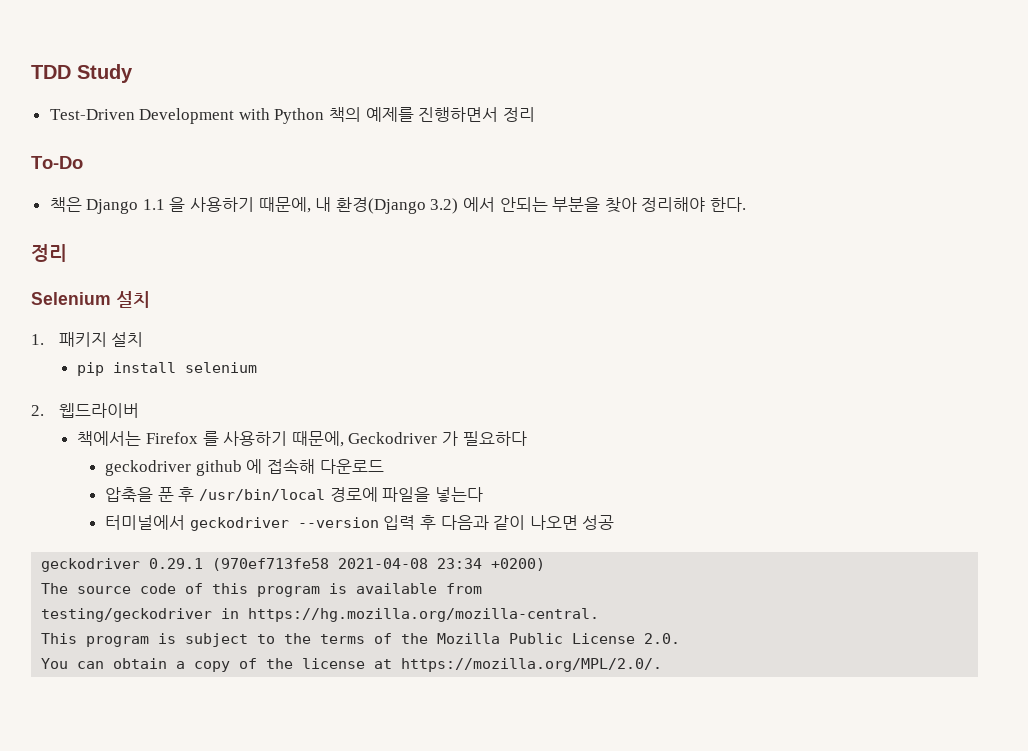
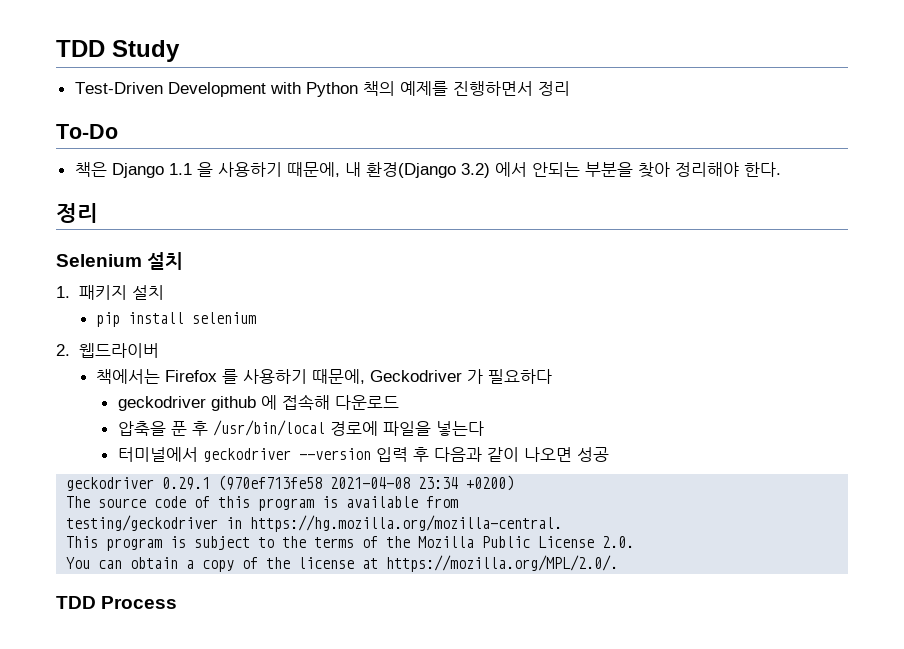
+ TDD Process

